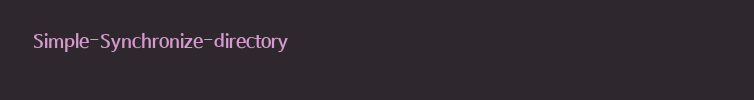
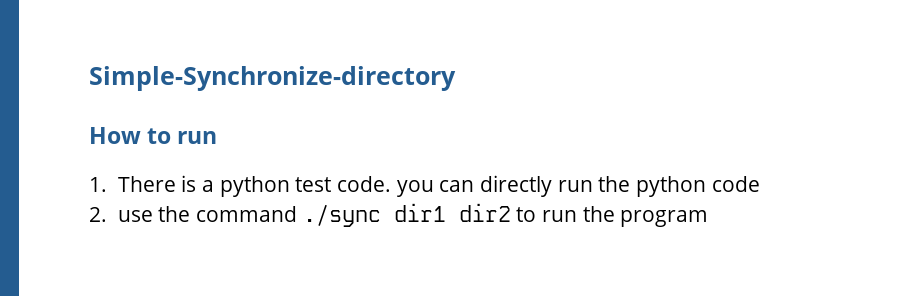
+ How to run
+ 1. There is a python test code. you can directly run the python code
+ 2. use the command ./sync dir1 dir2 to run the program

